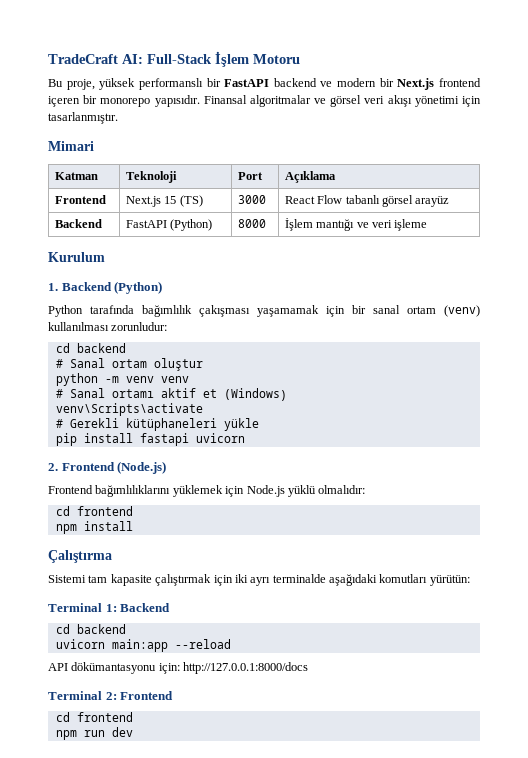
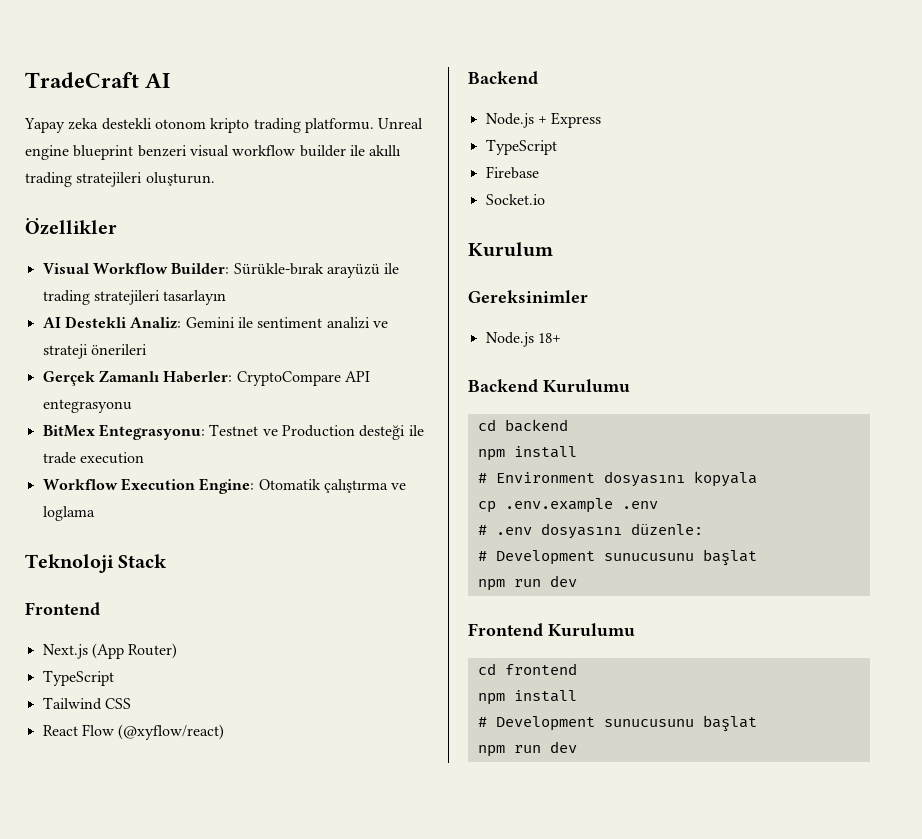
- TradeCraft AI: Full-Stack İşlem Motoru
- Bu proje, yüksek performanslı bir FastAPI backend ve modern bir Next.js frontend içeren bir monorepo yapısıdır. Finansal algoritmalar ve görsel veri akışı yönetimi için tasarlanmıştır.
- Mimari
- Katman | Teknoloji | Port | Açıklama
- Frontend | Next.js 15 (TS) | 3000 | React Flow tabanlı görsel arayüz
- Backend | FastAPI (Python) | 8000 | İşlem mantığı ve veri işleme
+ TradeCraft AI
+ Yapay zeka destekli otonom kripto trading platformu. Unreal engine blueprint benzeri visual workflow builder ile akıllı trading stratejileri oluşturun.
+ Özellikler
+ Visual Workflow Builder: Sürükle-bırak arayüzü ile trading stratejileri tasarlayın
+ AI Destekli Analiz: Gemini ile sentiment analizi ve strateji önerileri
+ Gerçek Zamanlı Haberler: CryptoCompare API entegrasyonu
+ BitMex Entegrasyonu: Testnet ve Production desteği ile trade execution
+ Workflow Execution Engine: Otomatik çalıştırma ve loglama
+ Teknoloji Stack
+ Frontend
+ Next.js (App Router)
+ TypeScript
+ Tailwind CSS
+ React Flow (@xyflow/react)
+ Backend
+ Node.js + Express
+ TypeScript
+ Firebase
+ Socket.io
  Kurulum
- 1. Backend (Python)
- Python tarafında bağımlılık çakışması yaşamamak için bir sanal ortam (venv) kullanılması zorunludur:
+ Gereksinimler
+ Node.js 18+
+ Backend Kurulumu
  cd backend
- # Sanal ortam oluştur
- python -m venv venv
- # Sanal ortamı aktif et (Windows)
- venv\Scripts\activate
- # Gerekli kütüphaneleri yükle
- pip install fastapi uvicorn
- 2. Frontend (Node.js)
- Frontend bağımlılıklarını yüklemek için Node.js yüklü olmalıdır:
+ npm install
+ # Environment dosyasını kopyala
+ cp .env.example .env
+ # .env dosyasını düzenle:
+ # Development sunucusunu başlat
+ npm run dev
+ Frontend Kurulumu
  cd frontend
  npm install
- Çalıştırma
- Sistemi tam kapasite çalıştırmak için iki ayrı terminalde aşağıdaki komutları yürütün:
- Terminal 1: Backend
- cd backend
- uvicorn main:app --reload
- API dökümantasyonu için: http://127.0.0.1:8000/docs
- Terminal 2: Frontend
- cd frontend
+ # Development sunucusunu başlat

